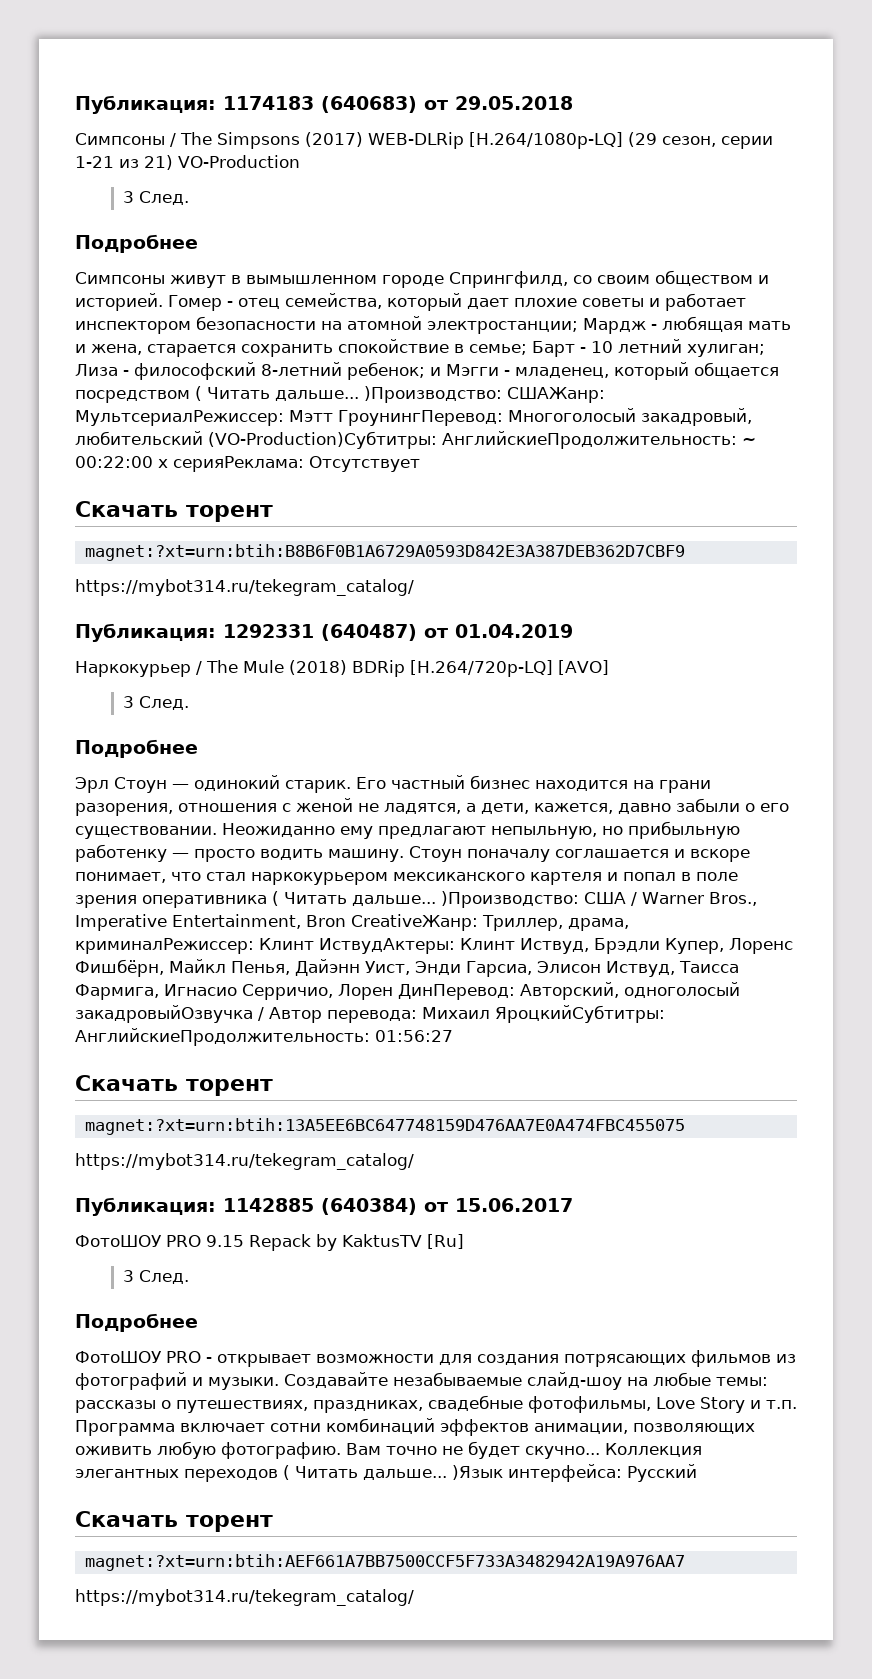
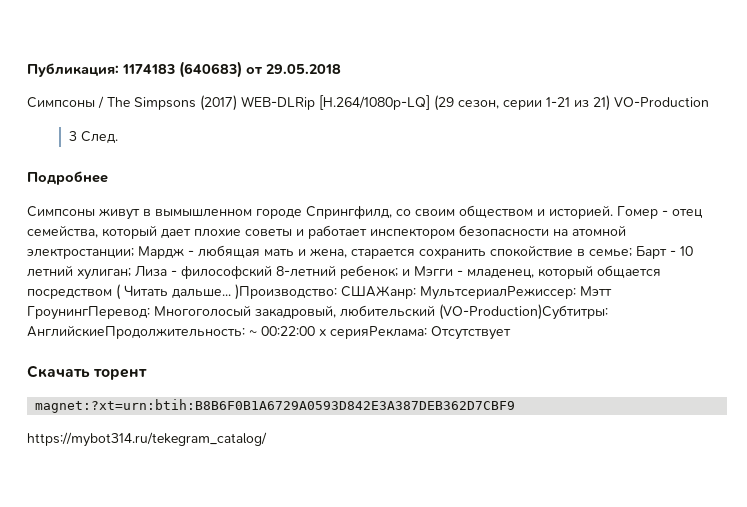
- Публикация: 1292331 (640487) от 01.04.2019
- Наркокурьер / The Mule (2018) BDRip [H.264/720p-LQ] [AVO]
- 3 След.
- Подробнее
- Эрл Стоун — одинокий старик. Его частный бизнес находится на грани разорения, отношения с женой не ладятся, а дети, кажется, давно забыли о его существовании. Неожиданно ему предлагают непыльную, но прибыльную работенку — просто водить машину. Стоун поначалу соглашается и вскоре понимает, что стал наркокурьером мексиканского картеля и попал в поле зрения оперативника ( Читать дальше... )Производство: США / Warner Bros., Imperative Entertainment, Bron CreativeЖанр: Триллер, драма, криминалРежиссер: Клинт ИствудАктеры: Клинт Иствуд, Брэдли Купер, Лоренс Фишбёрн, Майкл Пенья, Дайэнн Уист, Энди Гарсиа, Элисон Иствуд, Таисса Фармига, Игнасио Серричио, Лорен ДинПеревод: Авторский, одноголосый закадровыйОзвучка / Автор перевода: Михаил ЯроцкийСубтитры: АнглийскиеПродолжительность: 01:56:27
- Скачать торент
- magnet:?xt=urn:btih:13A5EE6BC647748159D476AA7E0A474FBC455075
- https://mybot314.ru/tekegram_catalog/
- Публикация: 1142885 (640384) от 15.06.2017
- ФотоШОУ PRO 9.15 Repack by KaktusTV [Ru]
- 3 След.
- Подробнее
- ФотоШОУ PRO - открывает возможности для создания потрясающих фильмов из фотографий и музыки. Создавайте незабываемые слайд-шоу на любые темы: рассказы о путешествиях, праздниках, свадебные фотофильмы, Love Story и т.п. Программа включает сотни комбинаций эффектов анимации, позволяющих оживить любую фотографию. Вам точно не будет скучно... Коллекция элегантных переходов ( Читать дальше... )Язык интерфейса: Русский
- Скачать торент
- magnet:?xt=urn:btih:AEF661A7BB7500CCF5F733A3482942A19A976AA7
- https://mybot314.ru/tekegram_catalog/

